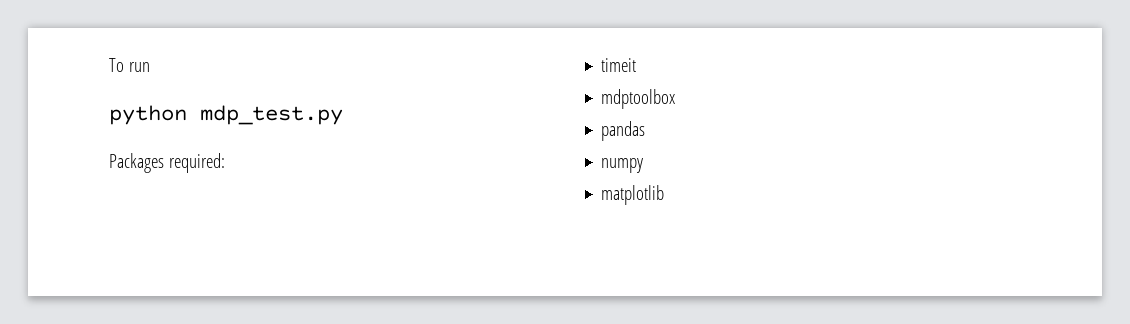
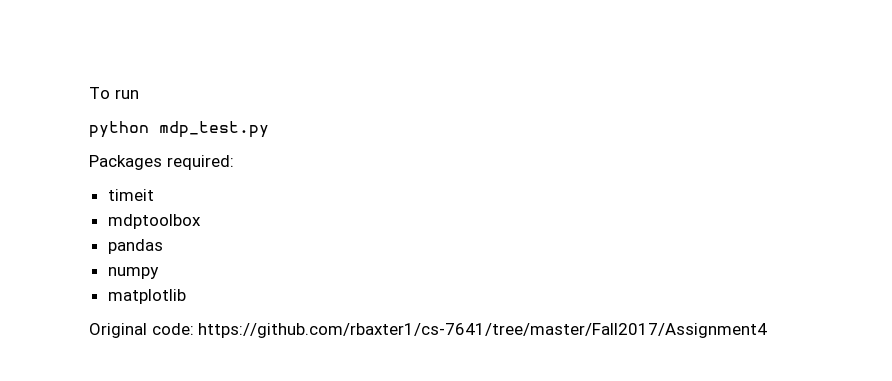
+ Original code: https://github.com/rbaxter1/cs-7641/tree/master/Fall2017/Assignment4

